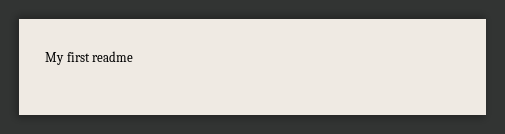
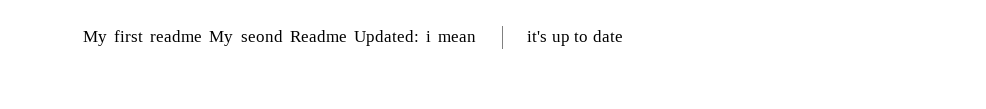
- My first readme
+ My first readme My seond Readme Updated: i mean it's up to date

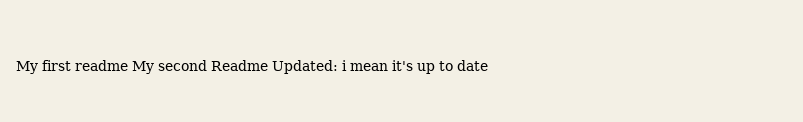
- My first readme My seond Readme Updated: i mean it's up to date
+ My first readme My second Readme Updated: i mean it's up to date

